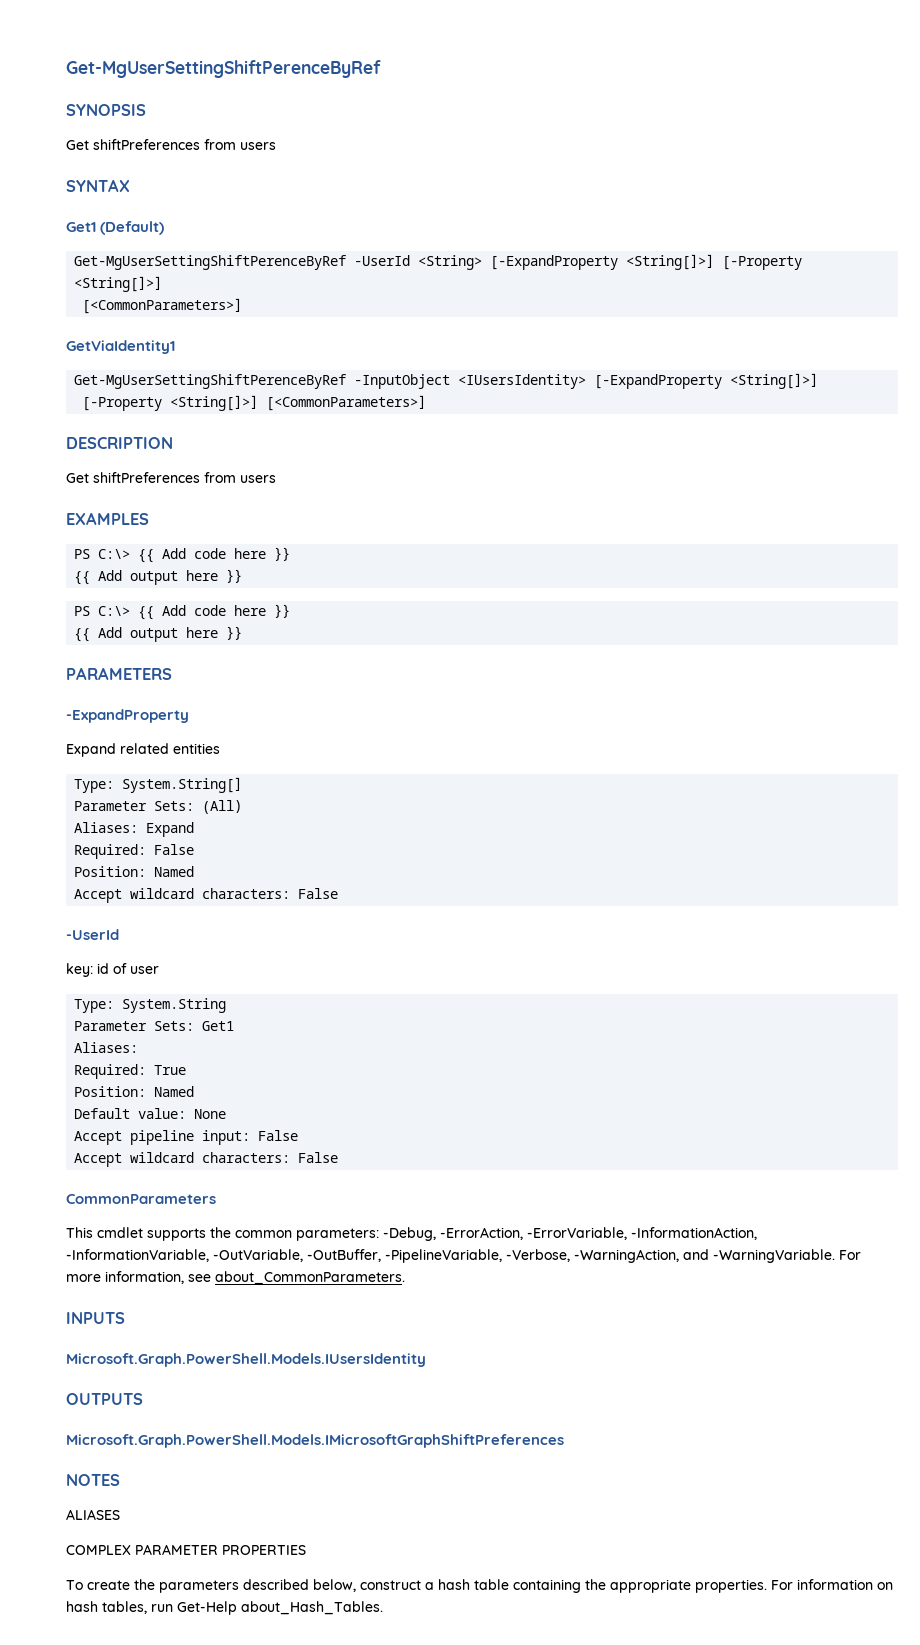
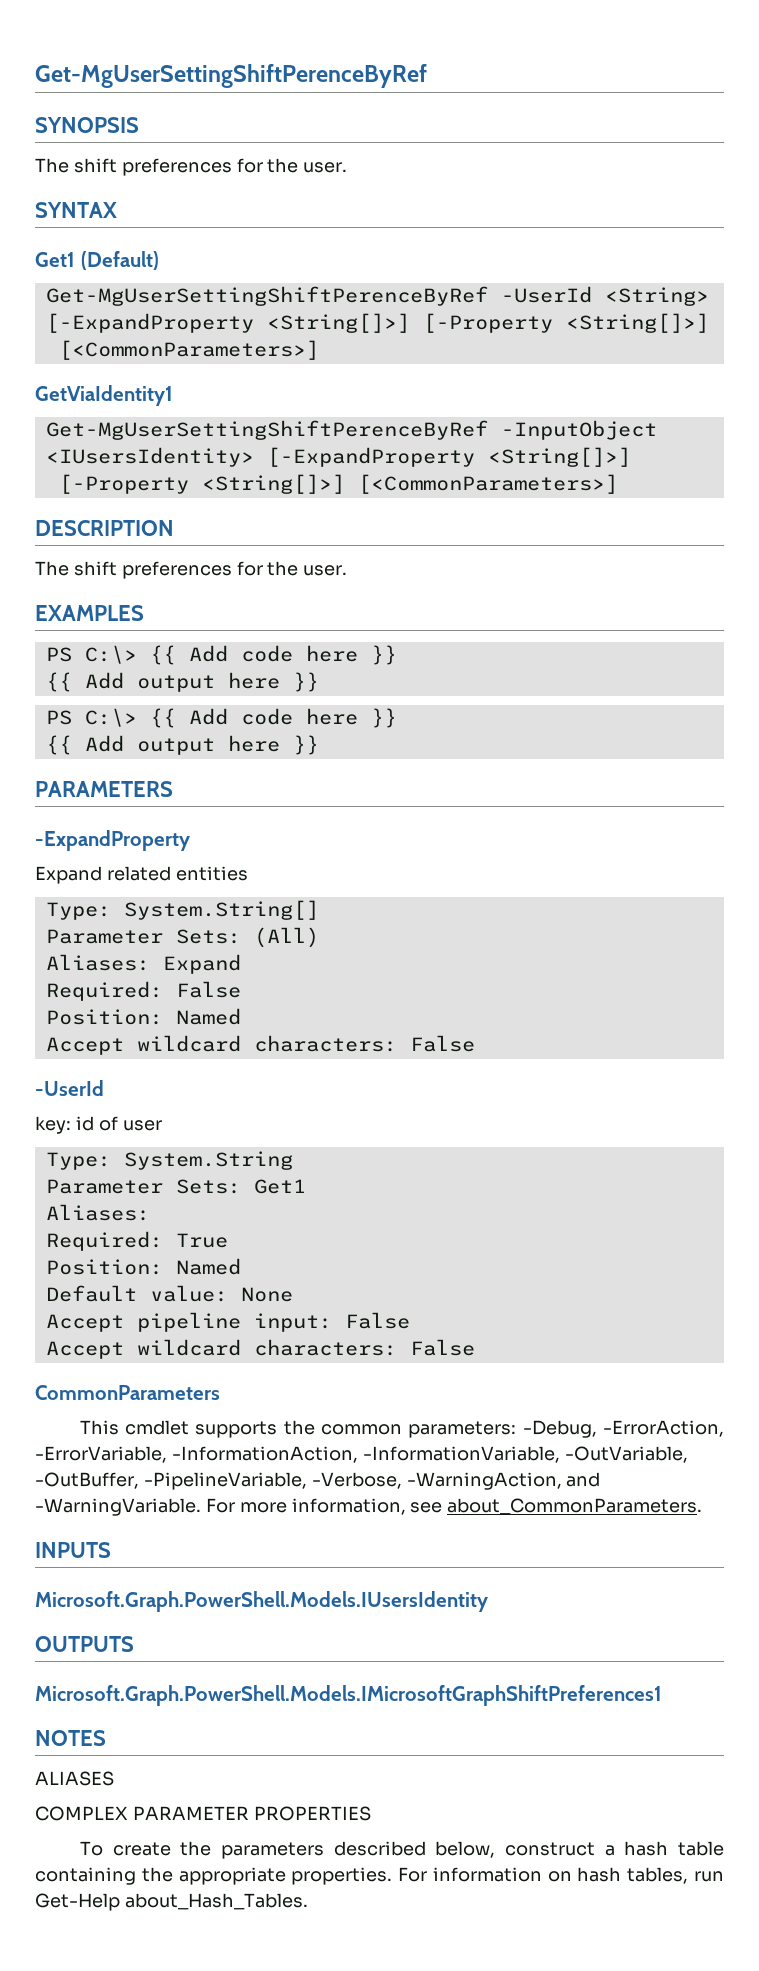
  SYNOPSIS
- Get shiftPreferences from users
+ The shift preferences for the user.
  DESCRIPTION
- Get shiftPreferences from users
+ The shift preferences for the user.
- Microsoft.Graph.PowerShell.Models.IMicrosoftGraphShiftPreferences
+ Microsoft.Graph.PowerShell.Models.IMicrosoftGraphShiftPreferences1

